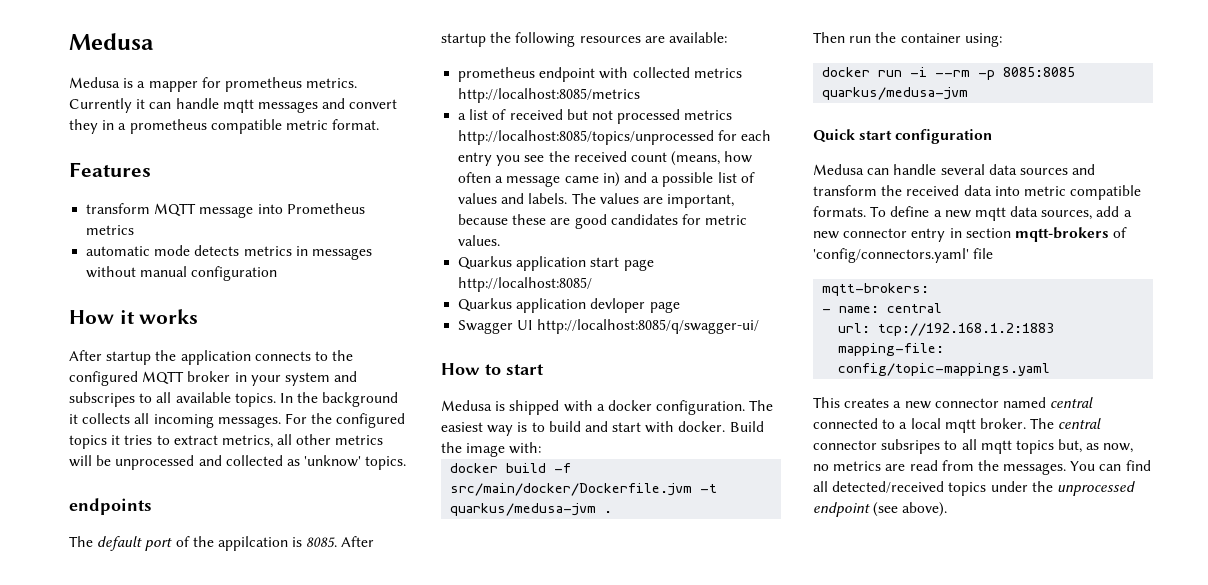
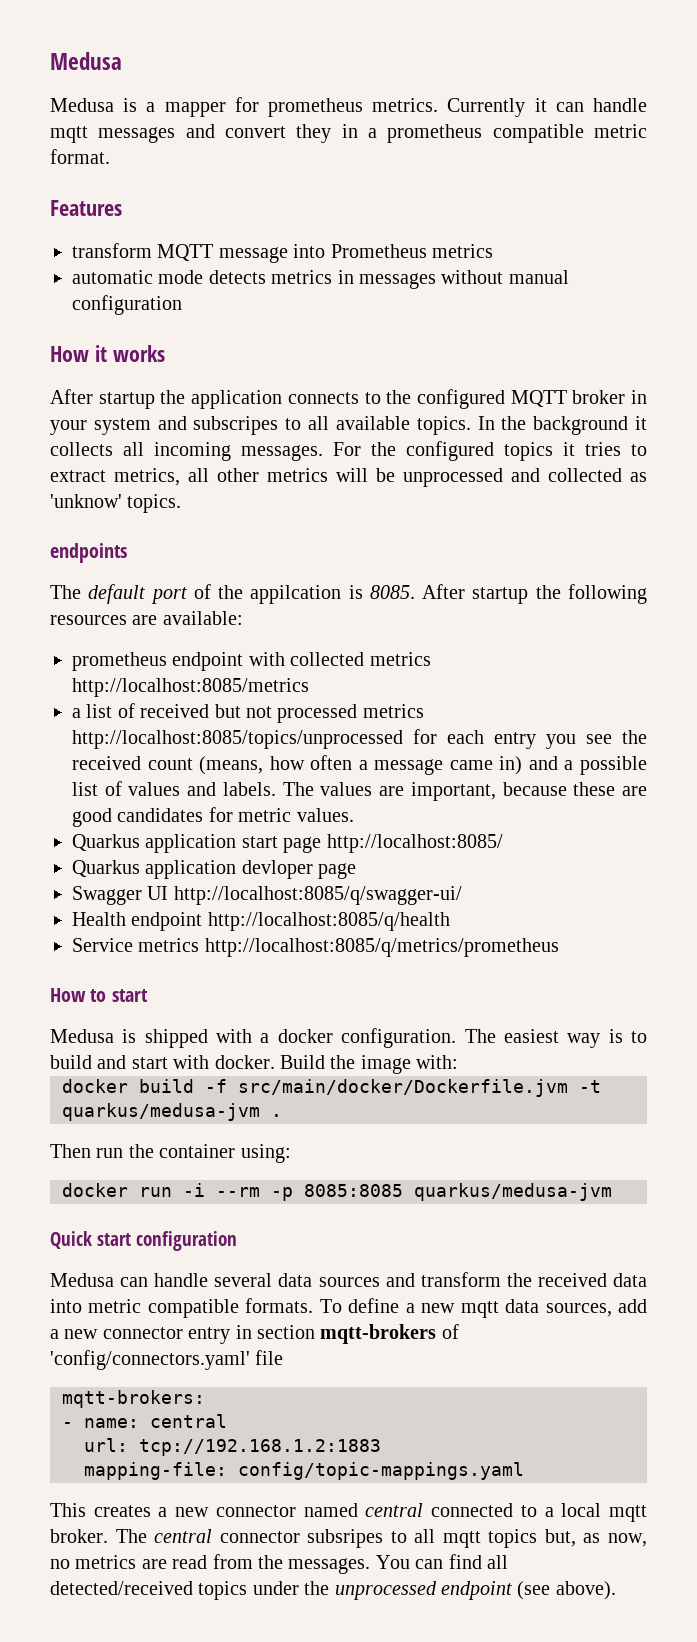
+ Health endpoint http://localhost:8085/q/health
+ Service metrics http://localhost:8085/q/metrics/prometheus

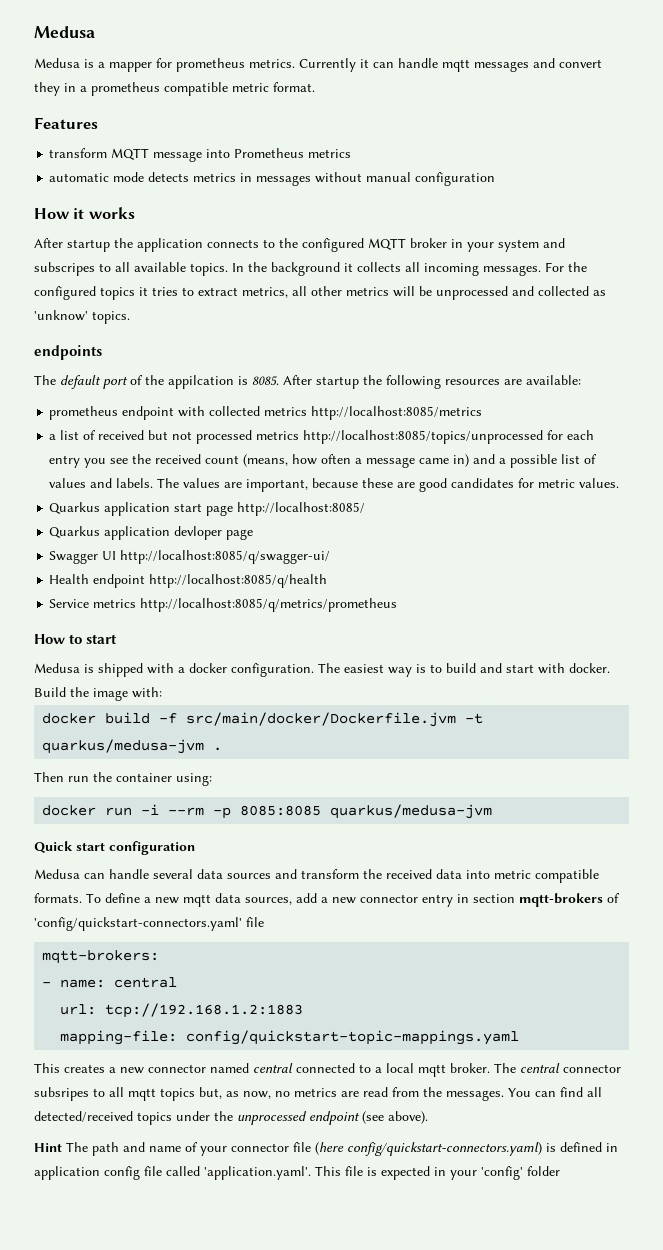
- To define a new mqtt data sources, add a new connector entry in section mqtt-brokers of 'config/connectors.yaml' file
+ To define a new mqtt data sources, add a new connector entry in section mqtt-brokers of 'config/quickstart-connectors.yaml' file
- mapping-file: config/topic-mappings.yaml
+ mapping-file: config/quickstart-topic-mappings.yaml
+ Hint The path and name of your connector file (here config/quickstart-connectors.yaml) is defined in application config file called 'application.yaml'. This file is expected in your 'config' folder

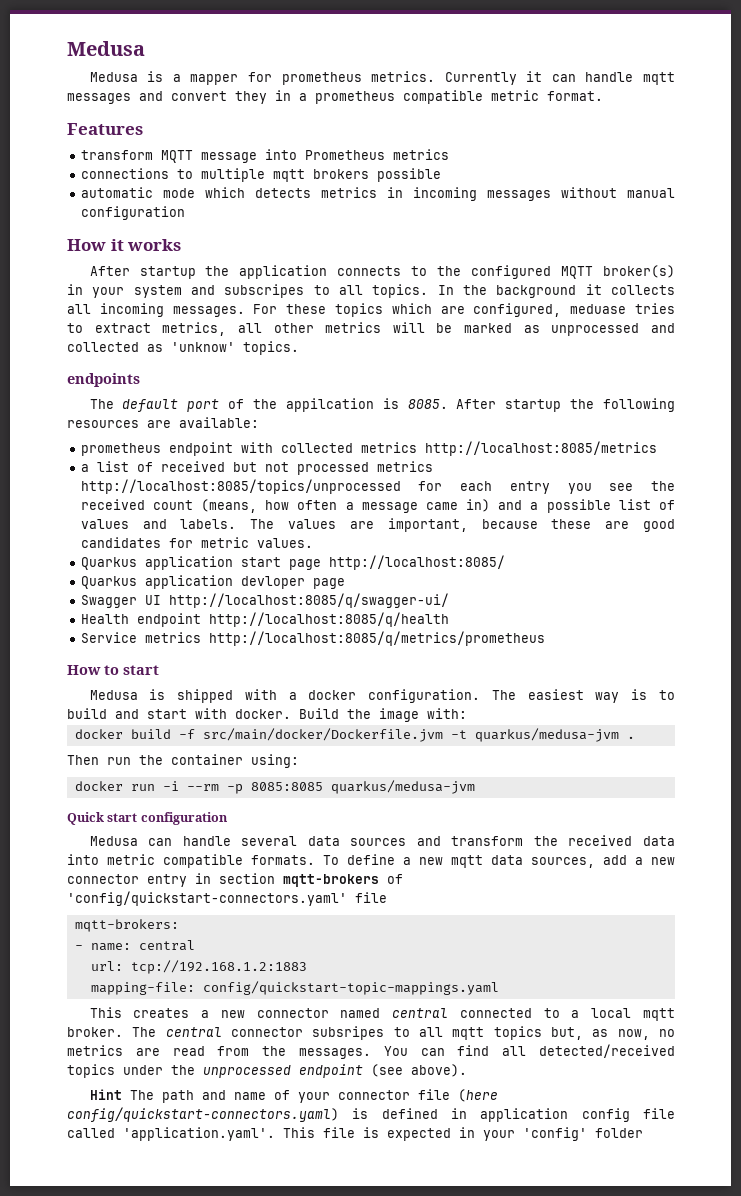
+ connections to multiple mqtt brokers possible
- automatic mode detects metrics in messages without manual configuration
+ automatic mode which detects metrics in incoming messages without manual configuration
- After startup the application connects to the configured MQTT broker in your system and subscripes to all available topics.
+ After startup the application connects to the configured MQTT broker(s) in your system and subscripes to all topics.
- For the configured topics it tries to extract metrics, all other metrics will be unprocessed and collected as 'unknow' topics.
+ For these topics which are configured, meduase tries to extract metrics, all other metrics will be marked as unprocessed and collected as 'unknow' topics.

